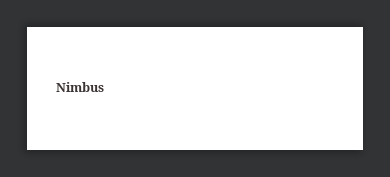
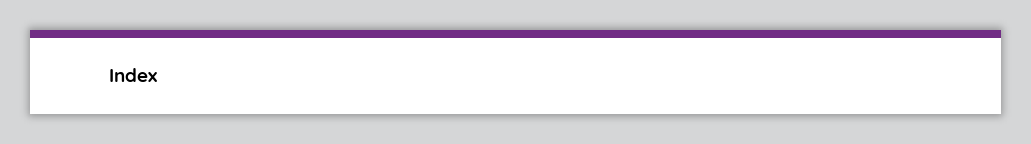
- Nimbus
+ Index

